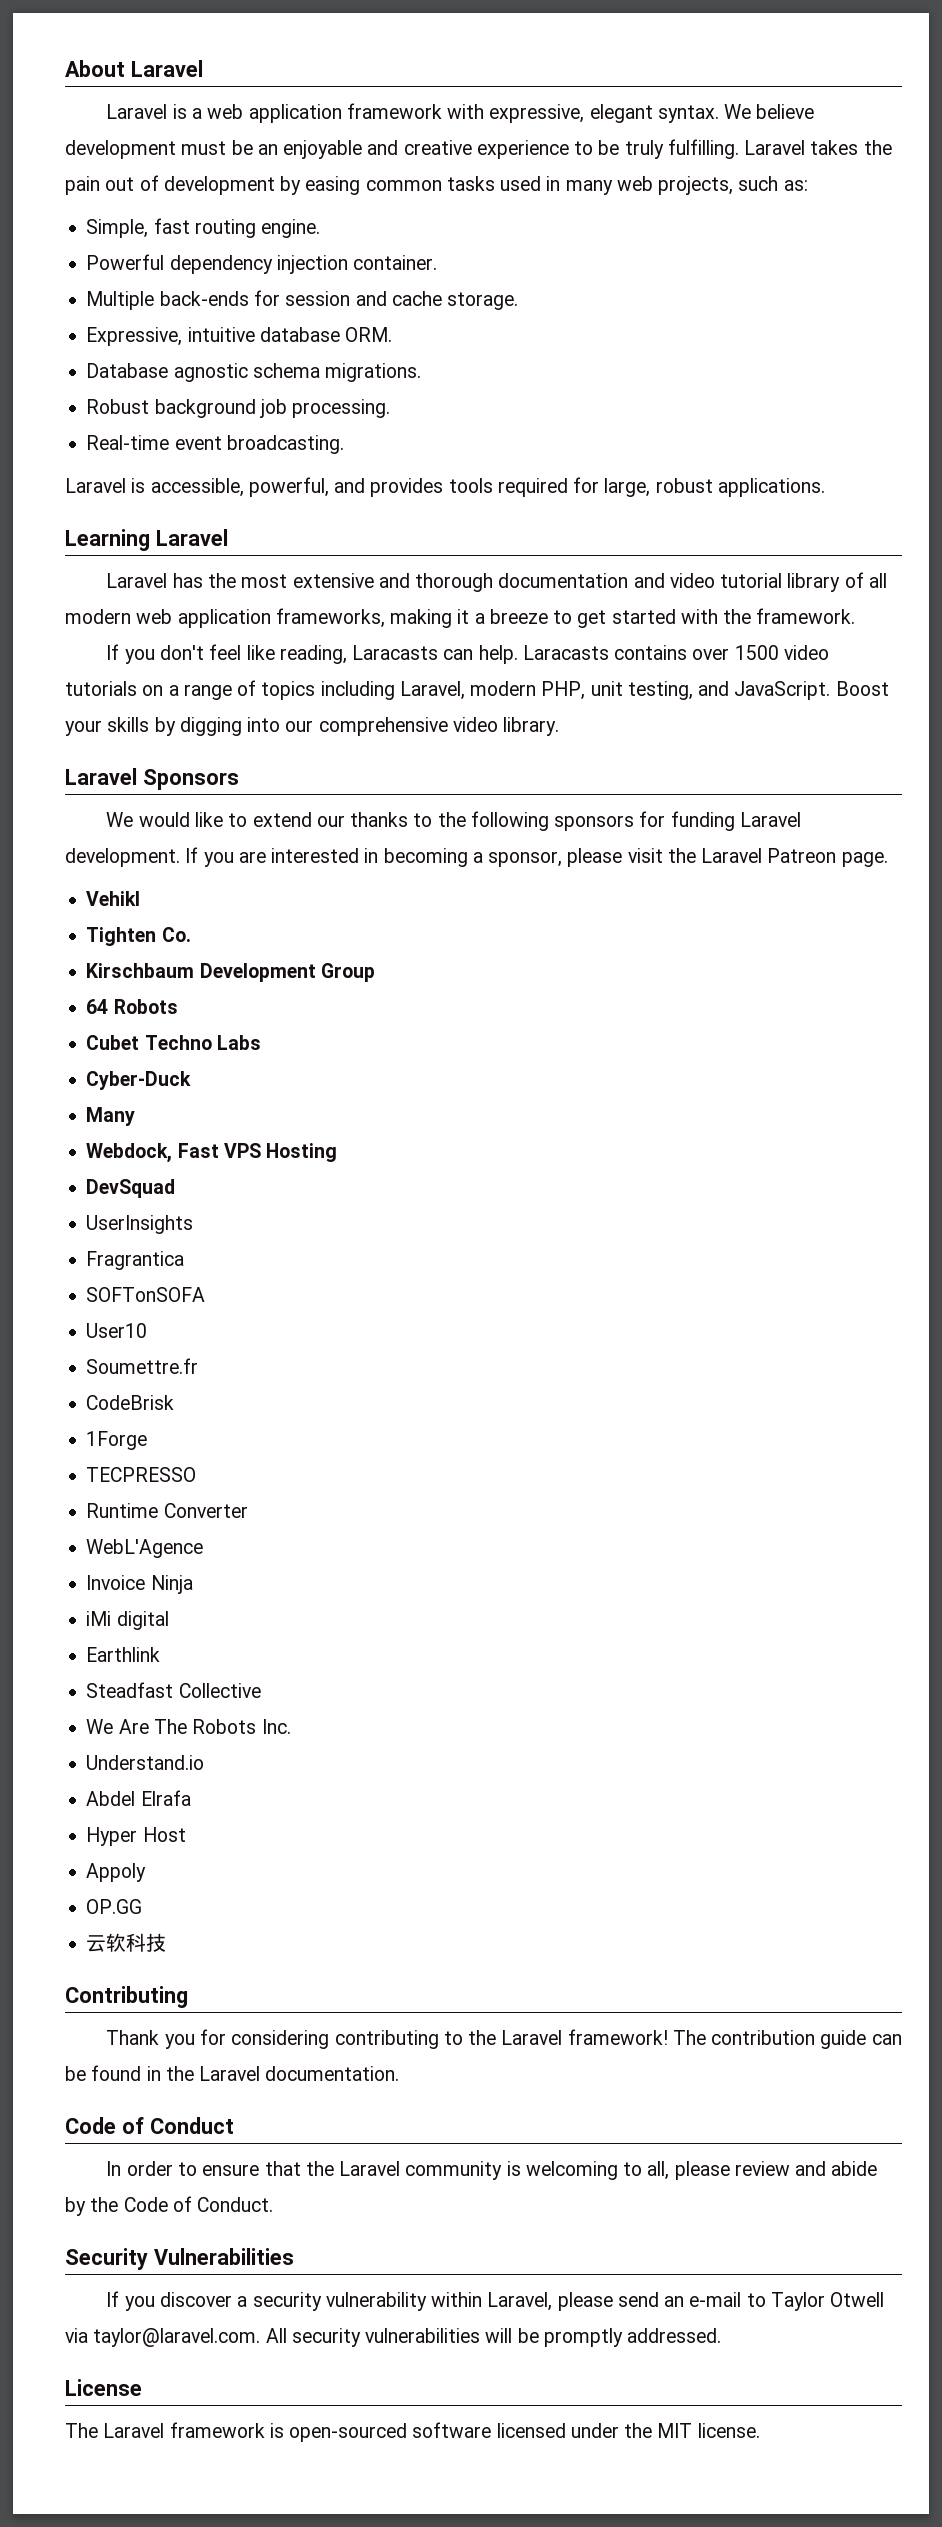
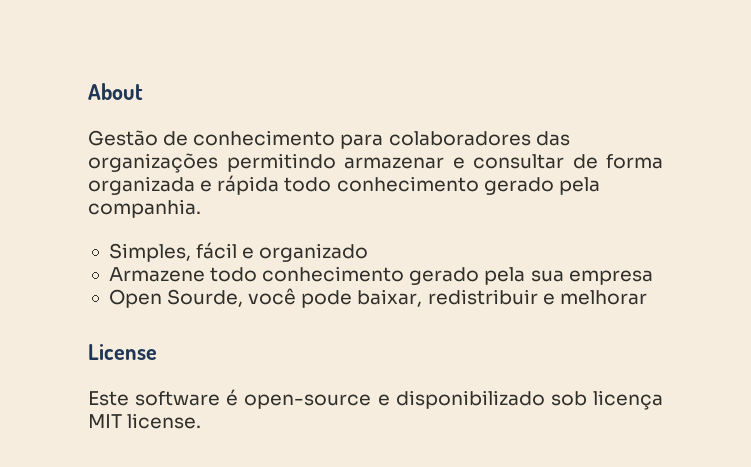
- About Laravel
- Laravel is a web application framework with expressive, elegant syntax. We believe development must be an enjoyable and creative experience to be truly fulfilling. Laravel takes the pain out of development by easing common tasks used in many web projects, such as:
- Simple, fast routing engine.
- Powerful dependency injection container.
- Multiple back-ends for session and cache storage.
- Expressive, intuitive database ORM.
- Database agnostic schema migrations.
- Robust background job processing.
- Real-time event broadcasting.
- Laravel is accessible, powerful, and provides tools required for large, robust applications.
- Learning Laravel
- Laravel has the most extensive and thorough documentation and video tutorial library of all modern web application frameworks, making it a breeze to get started with the framework.
- If you don't feel like reading, Laracasts can help. Laracasts contains over 1500 video tutorials on a range of topics including Laravel, modern PHP, unit testing, and JavaScript. Boost your skills by digging into our comprehensive video library.
- Laravel Sponsors
- We would like to extend our thanks to the following sponsors for funding Laravel development. If you are interested in becoming a sponsor, please visit the Laravel Patreon page.
- Vehikl
- Tighten Co.
- Kirschbaum Development Group
- 64 Robots
- Cubet Techno Labs
- Cyber-Duck
- Many
- Webdock, Fast VPS Hosting
- DevSquad
- UserInsights
- Fragrantica
- SOFTonSOFA
- User10
- Soumettre.fr
- CodeBrisk
- 1Forge
- TECPRESSO
- Runtime Converter
- WebL'Agence
- Invoice Ninja
- iMi digital
- Earthlink
- Steadfast Collective
- We Are The Robots Inc.
- Understand.io
- Abdel Elrafa
- Hyper Host
- Appoly
- OP.GG
- 云软科技
- Contributing
- Thank you for considering contributing to the Laravel framework! The contribution guide can be found in the Laravel documentation.
- Code of Conduct
- In order to ensure that the Laravel community is welcoming to all, please review and abide by the Code of Conduct.
- Security Vulnerabilities
- If you discover a security vulnerability within Laravel, please send an e-mail to Taylor Otwell via taylor@laravel.com. All security vulnerabilities will be promptly addressed.
+ About
+ Gestão de conhecimento para colaboradores das organizações permitindo armazenar e consultar de forma organizada e rápida todo conhecimento gerado pela companhia.
+ Simples, fácil e organizado
+ Armazene todo conhecimento gerado pela sua empresa
+ Open Sourde, você pode baixar, redistribuir e melhorar
  License
- The Laravel framework is open-sourced software licensed under the MIT license.
+ Este software é open-source e disponibilizado sob licença MIT license.

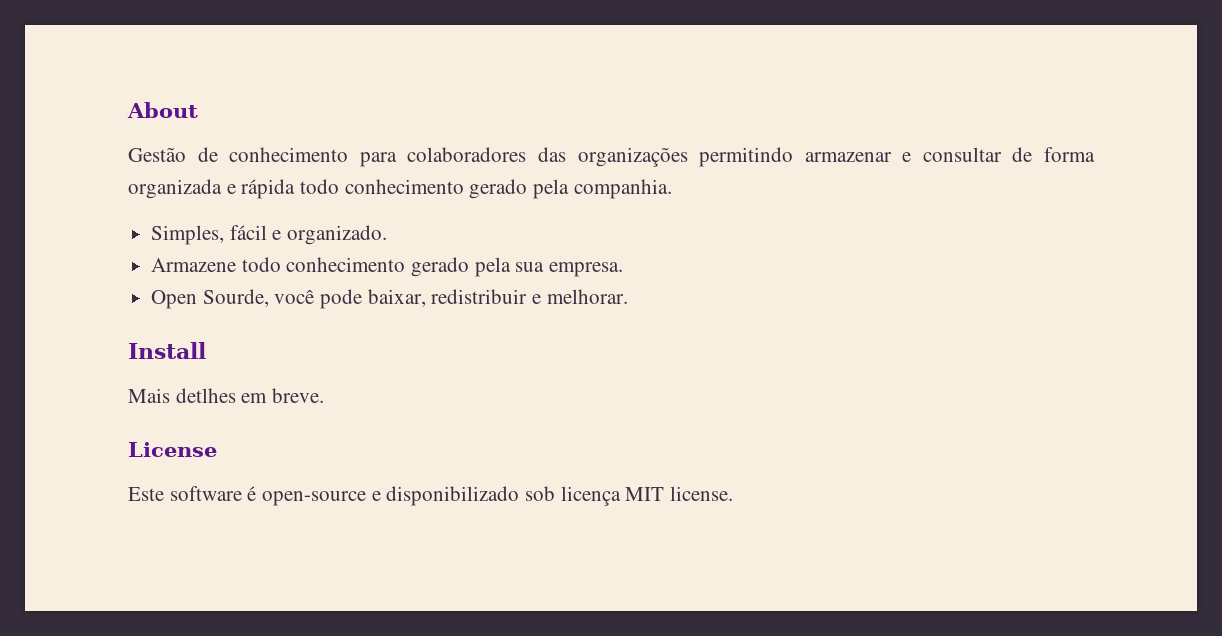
- Simples, fácil e organizado
+ Simples, fácil e organizado.
- Armazene todo conhecimento gerado pela sua empresa
+ Armazene todo conhecimento gerado pela sua empresa.
- Open Sourde, você pode baixar, redistribuir e melhorar
+ Open Sourde, você pode baixar, redistribuir e melhorar.
+ Install
+ Mais detlhes em breve.

